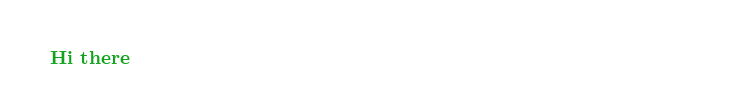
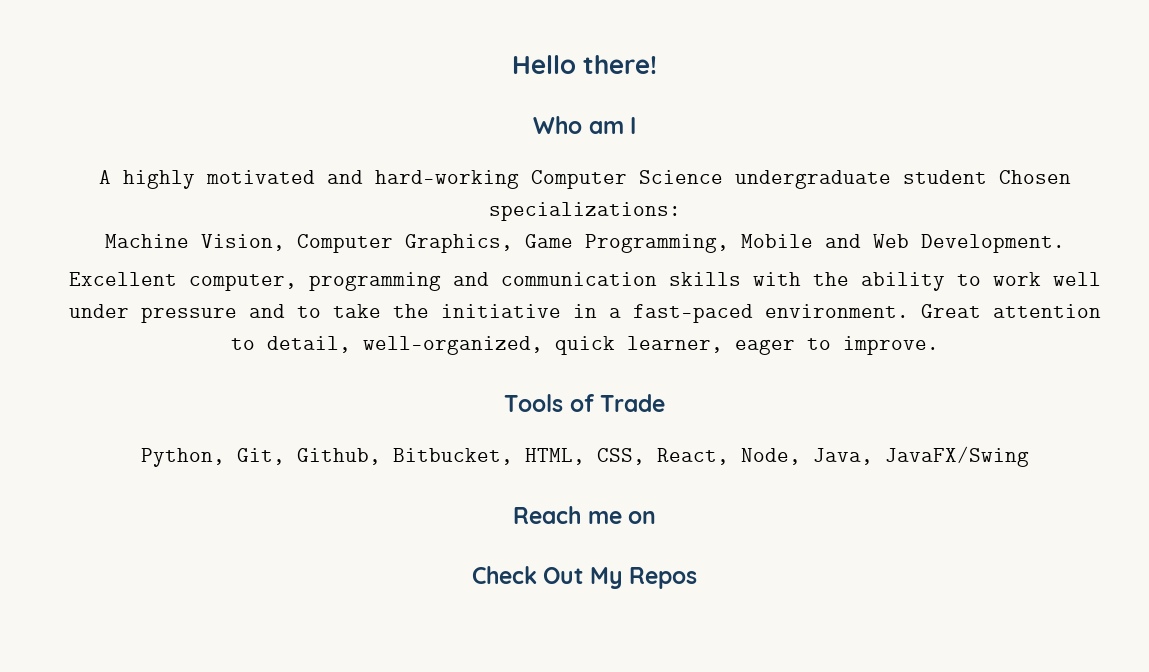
- Hi there
+ Hello there!
+ Who am I
+ A highly motivated and hard-working Computer Science undergraduate student Chosen specializations:
+ Machine Vision, Computer Graphics, Game Programming, Mobile and Web Development.
+ Excellent computer, programming and communication skills with the ability to work well under pressure and to take the initiative in a fast-paced environment. Great attention to detail, well-organized, quick learner, eager to improve.
+ Tools of Trade
+ Python, Git, Github, Bitbucket, HTML, CSS, React, Node, Java, JavaFX/Swing
+ Reach me on
+ Check Out My Repos

